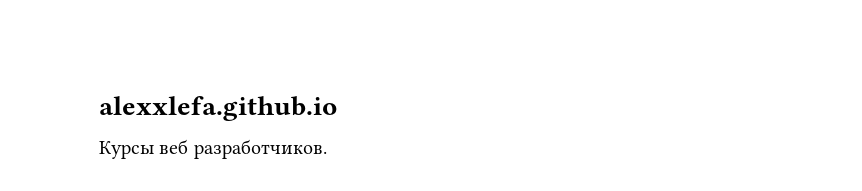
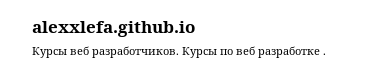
+ Курсы по веб разработке .

